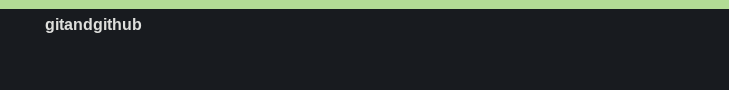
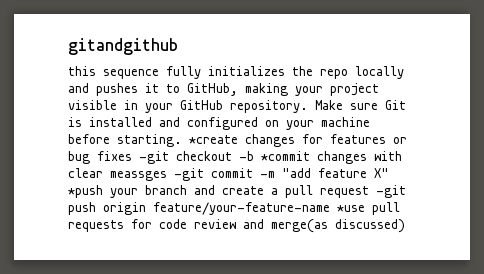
+ this sequence fully initializes the repo locally and pushes it to GitHub, making your project visible in your GitHub repository. Make sure Git is installed and configured on your machine before starting. *create changes for features or bug fixes -git checkout -b *commit changes with clear meassges -git commit -m "add feature X" *push your branch and create a pull request -git push origin feature/your-feature-name *use pull requests for code review and merge(as discussed)

